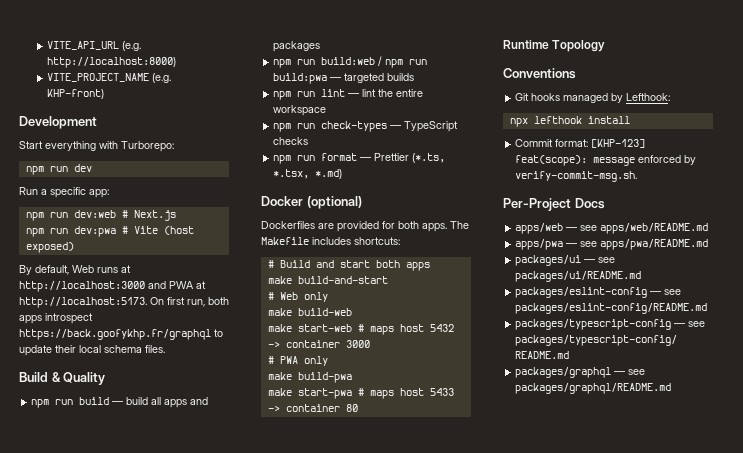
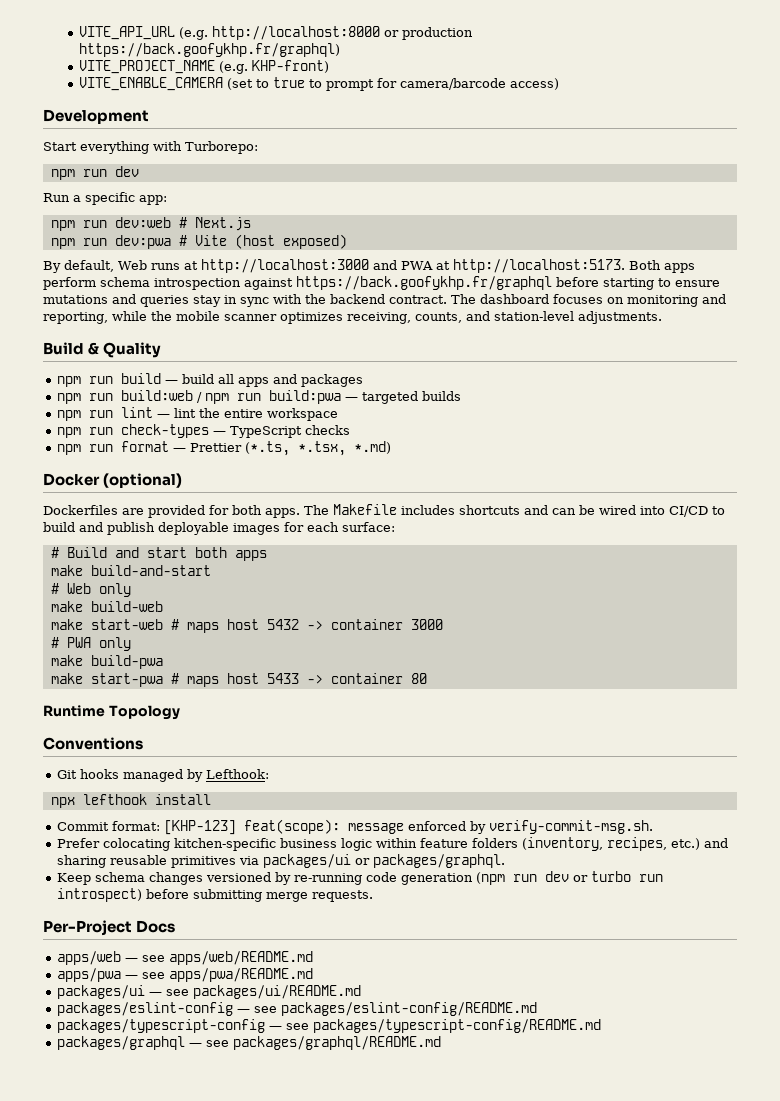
- VITE_API_URL (e.g. http://localhost:8000)
+ VITE_API_URL (e.g. http://localhost:8000 or production https://back.goofykhp.fr/graphql)
+ VITE_ENABLE_CAMERA (set to true to prompt for camera/barcode access)
- On first run, both apps introspect https://back.goofykhp.fr/graphql to update their local schema files.
+ Both apps perform schema introspection against https://back.goofykhp.fr/graphql before starting to ensure mutations and queries stay in sync with the backend contract. The dashboard focuses on monitoring and reporting, while the mobile scanner optimizes receiving, counts, and station-level adjustments.
- The Makefile includes shortcuts:
+ The Makefile includes shortcuts and can be wired into CI/CD to build and publish deployable images for each surface:
+ Prefer colocating kitchen-specific business logic within feature folders (inventory, recipes, etc.) and sharing reusable primitives via packages/ui or packages/graphql.
+ Keep schema changes versioned by re-running code generation (npm run dev or turbo run introspect) before submitting merge requests.

